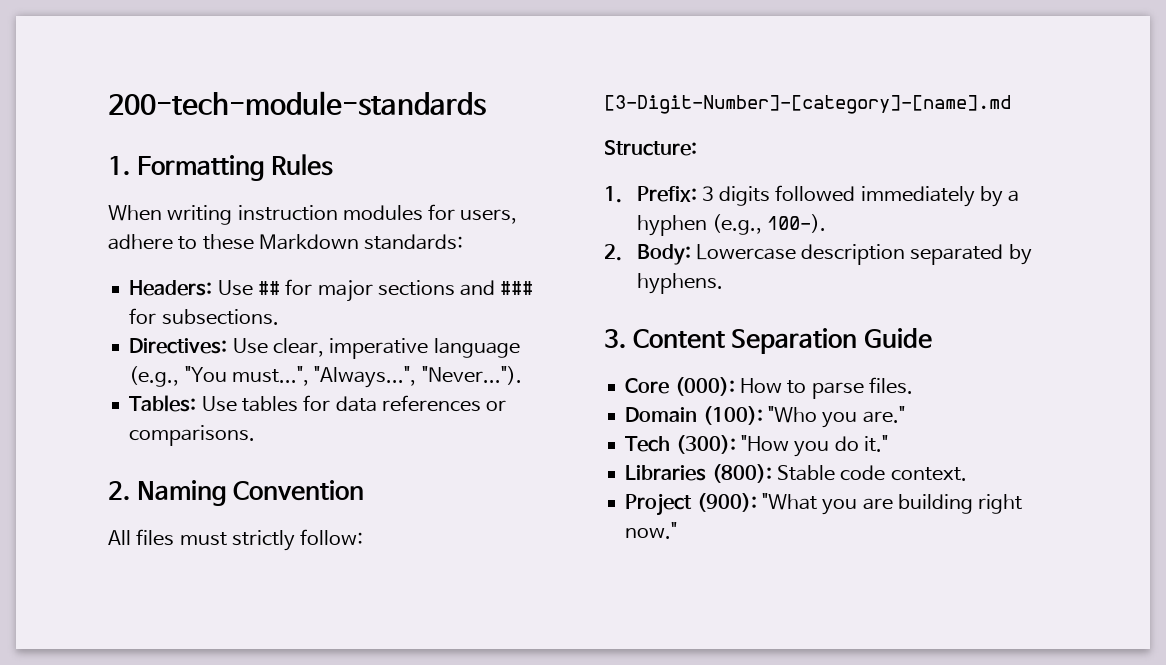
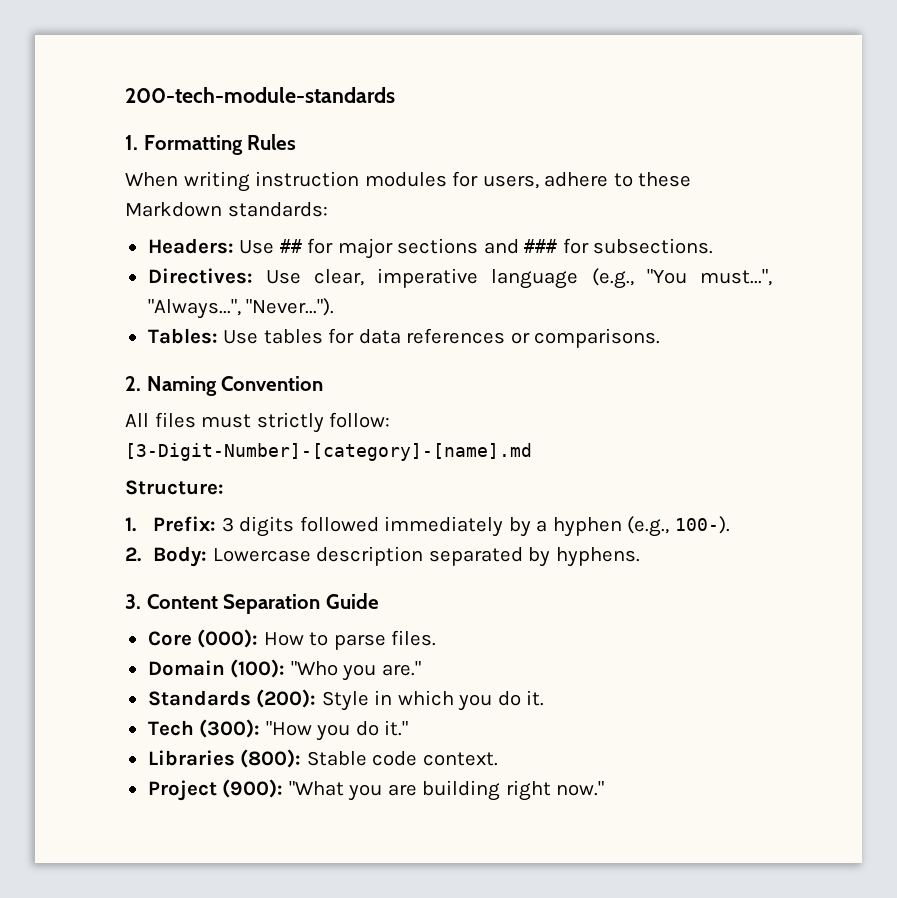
+ Standards (200): Style in which you do it.

